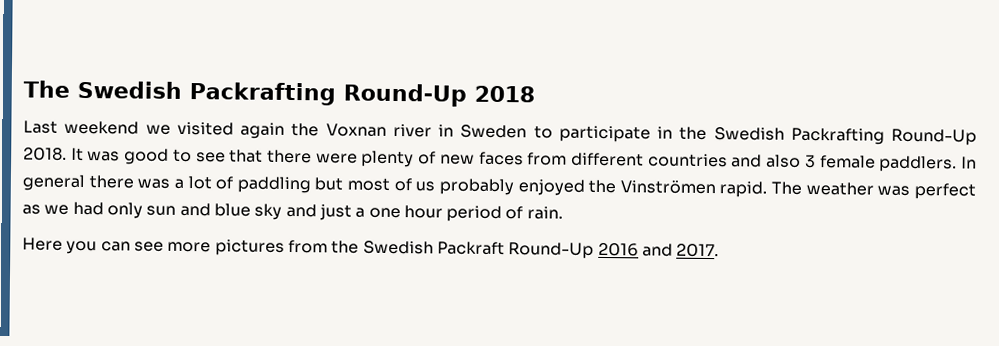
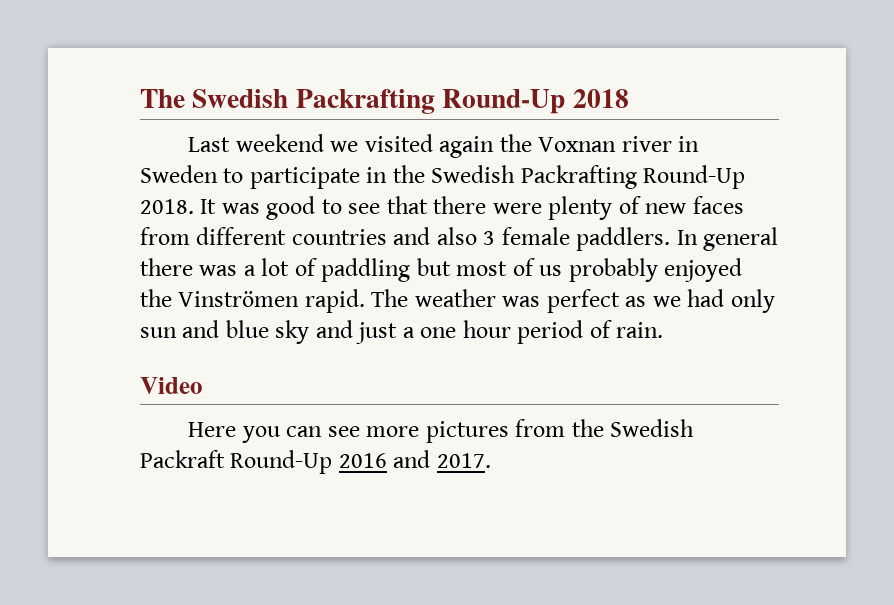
+ Video

